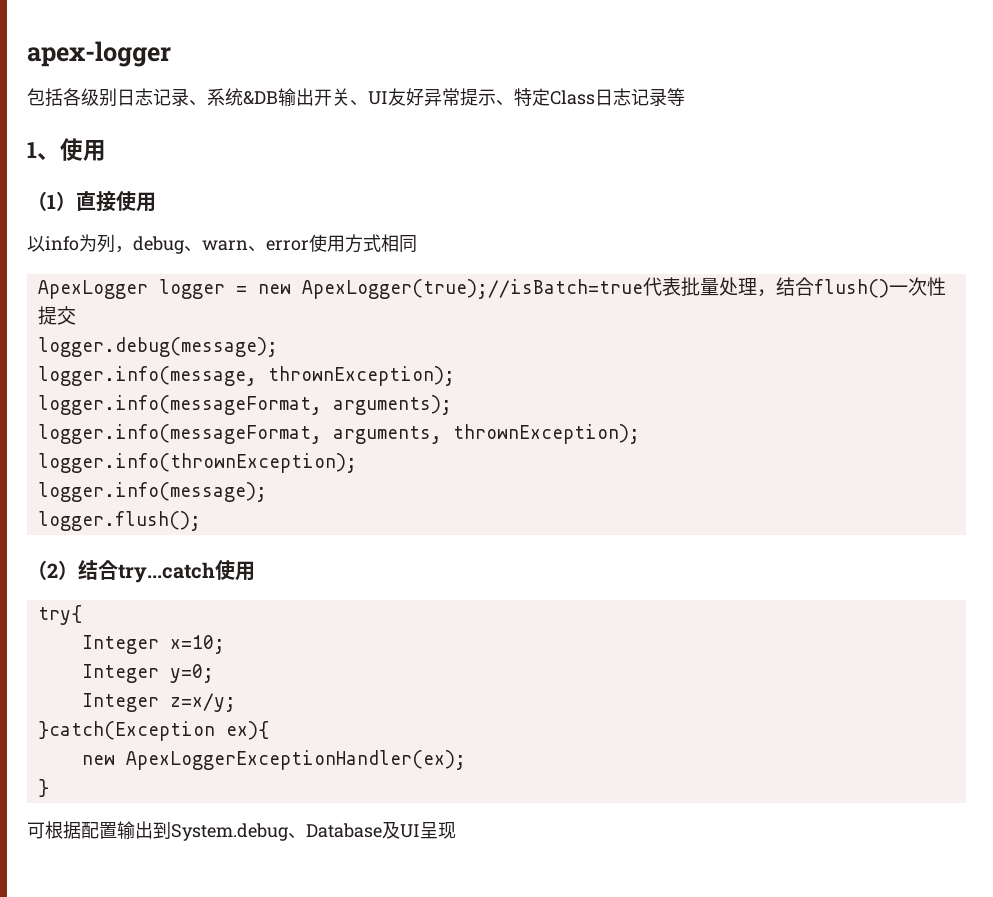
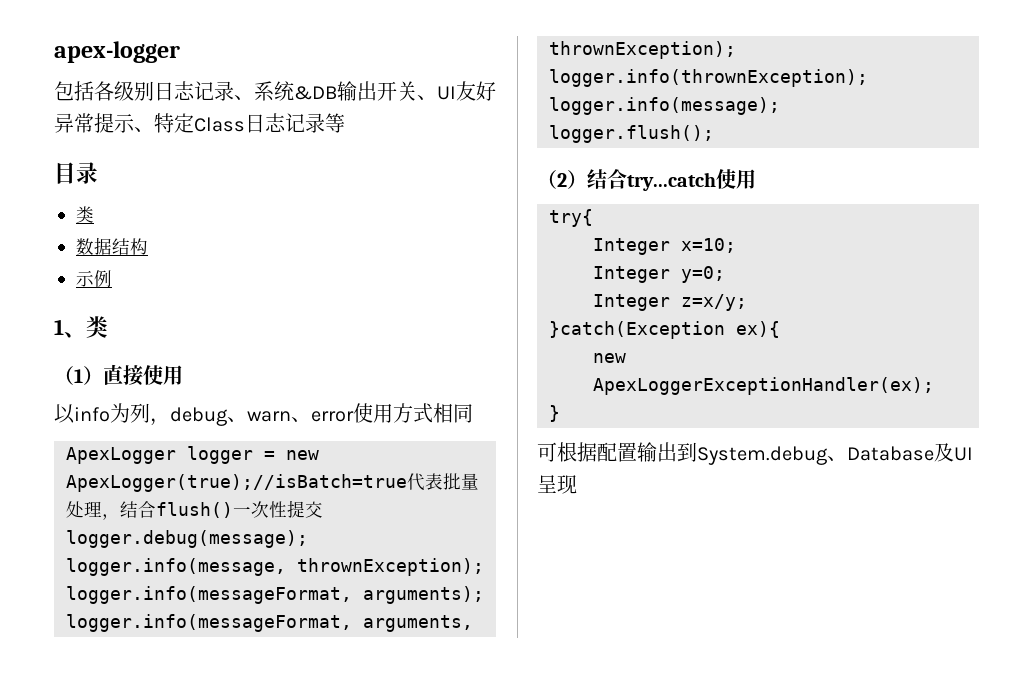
+ 目录
+ 类
+ 数据结构
+ 示例
- 1、使用
+ 1、类

